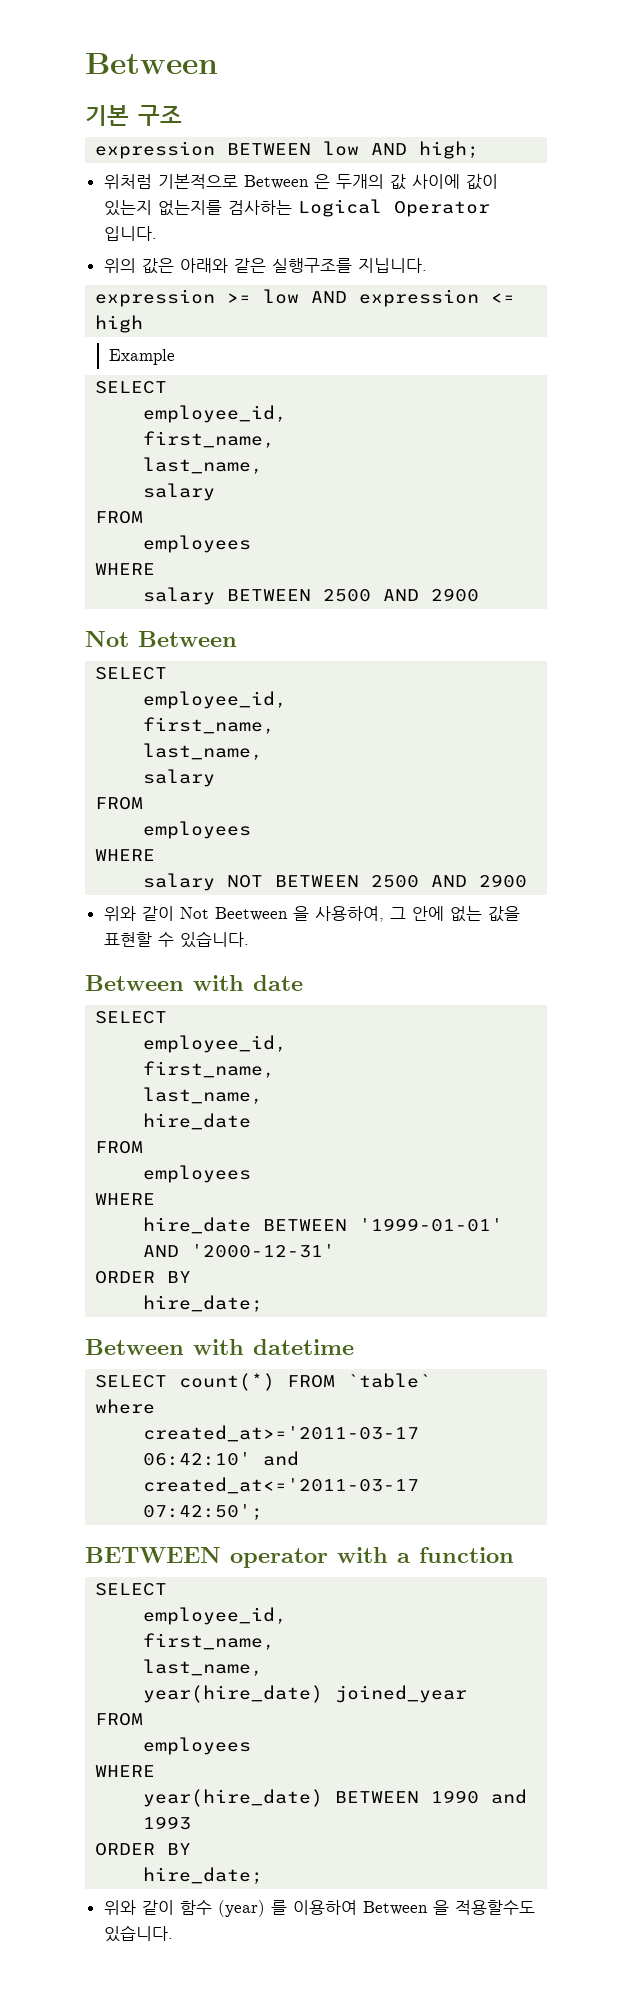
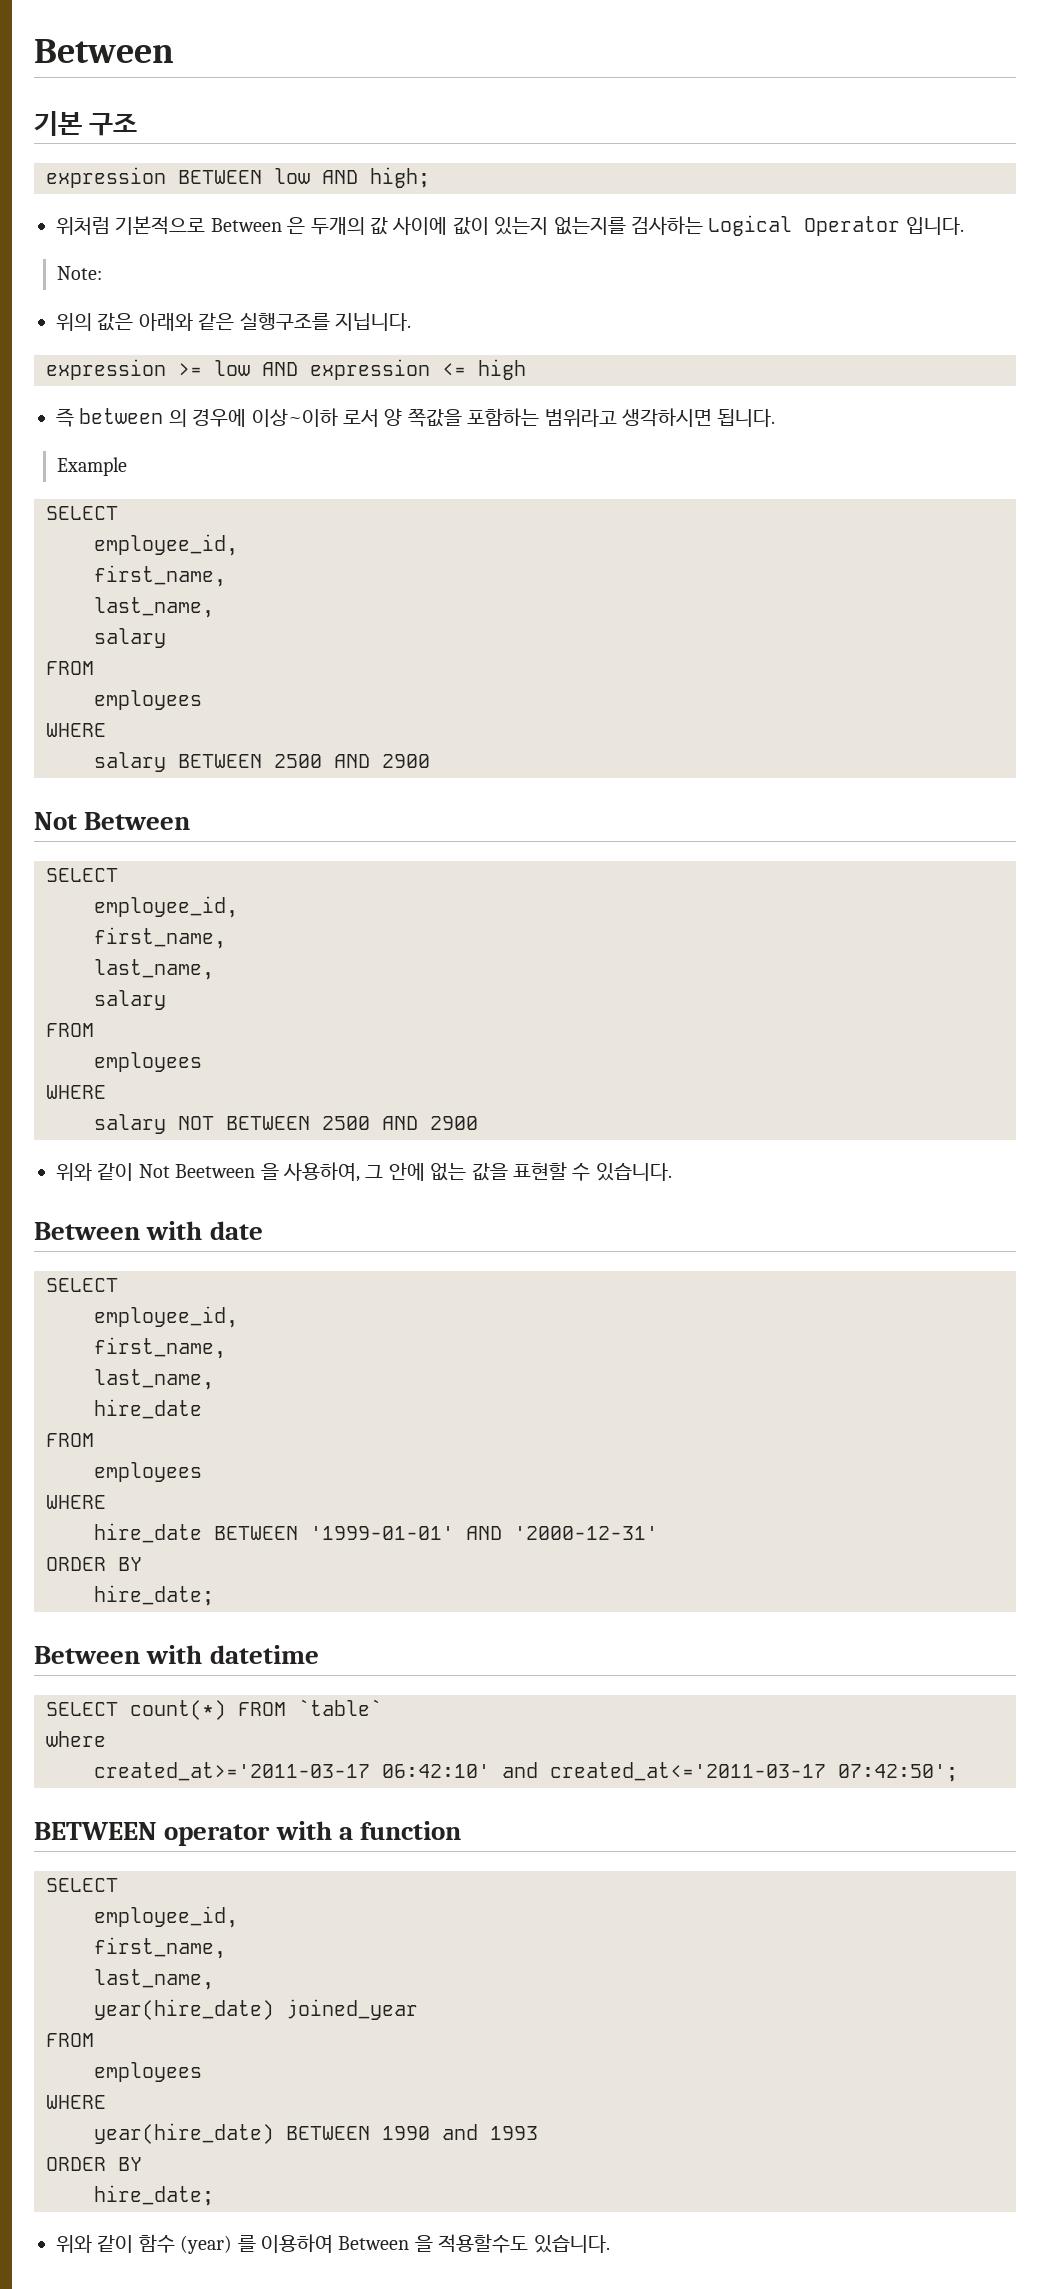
+ Note:
+ 즉 between 의 경우에 이상~이하 로서 양 쪽값을 포함하는 범위라고 생각하시면 됩니다.

